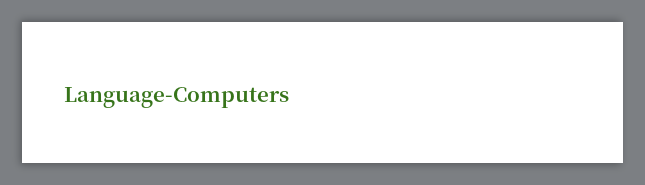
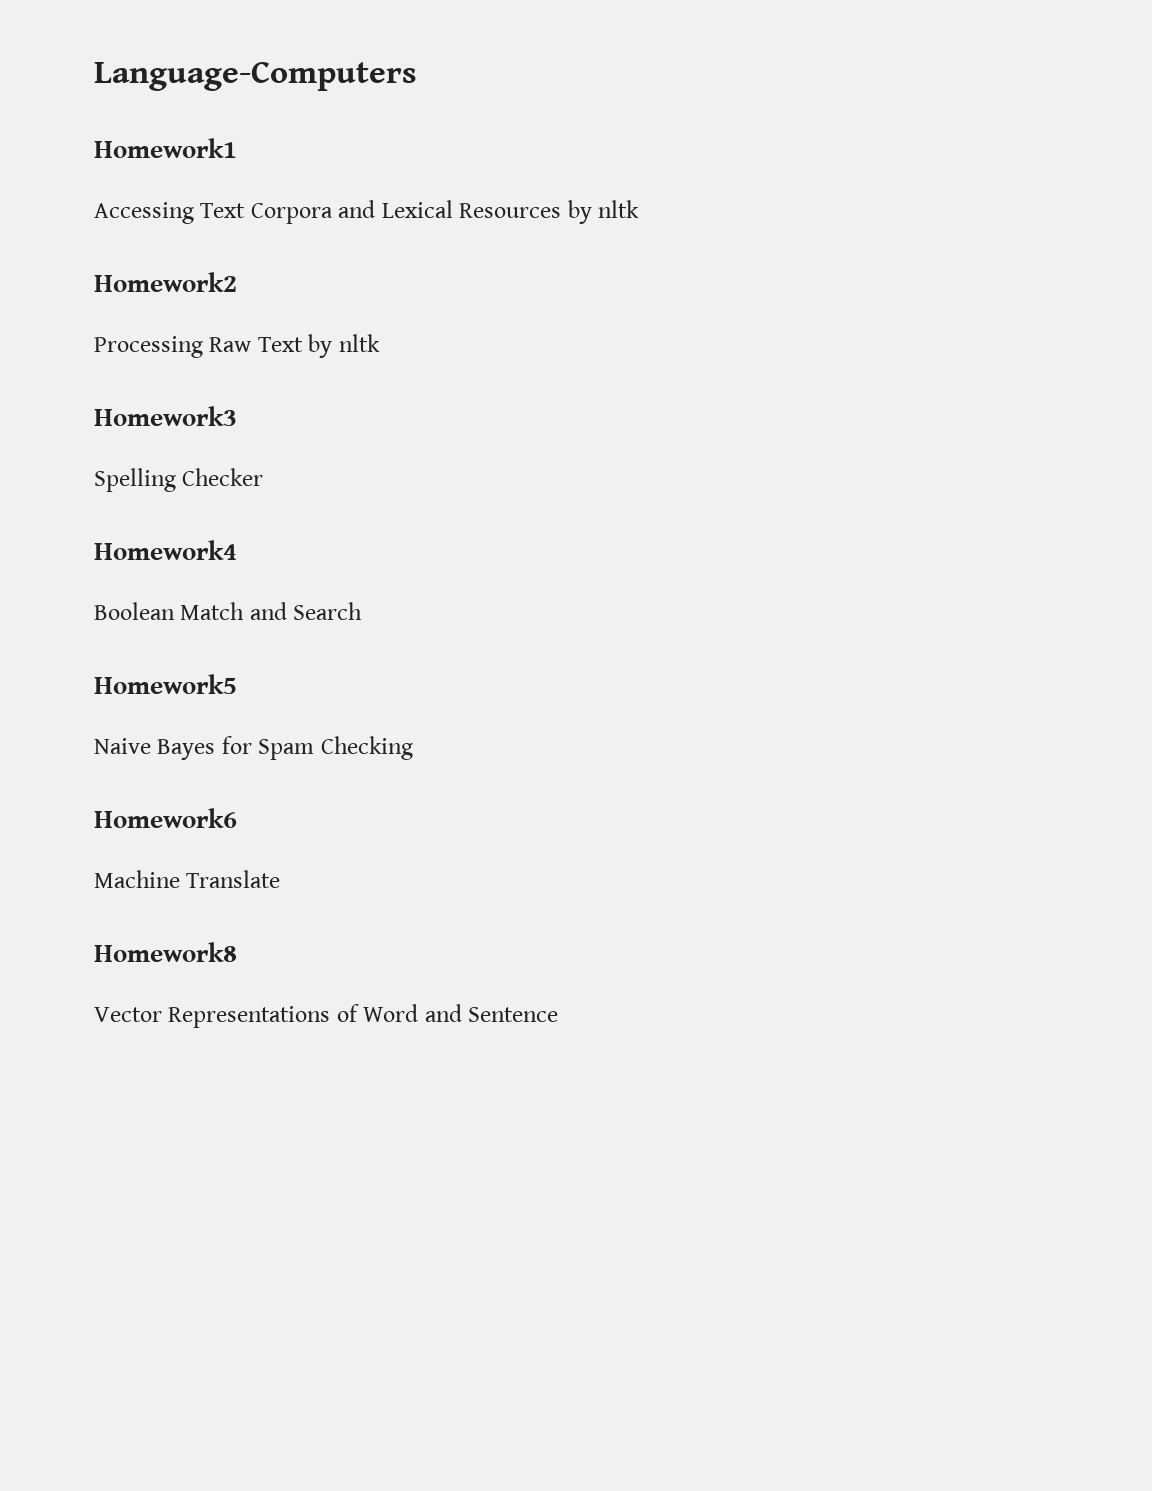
+ Homework1
+ Accessing Text Corpora and Lexical Resources by nltk
+ Homework2
+ Processing Raw Text by nltk
+ Homework3
+ Spelling Checker
+ Homework4
+ Boolean Match and Search
+ Homework5
+ Naive Bayes for Spam Checking
+ Homework6
+ Machine Translate
+ Homework8
+ Vector Representations of Word and Sentence

